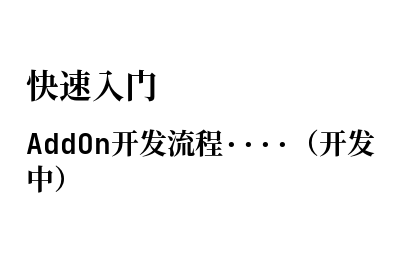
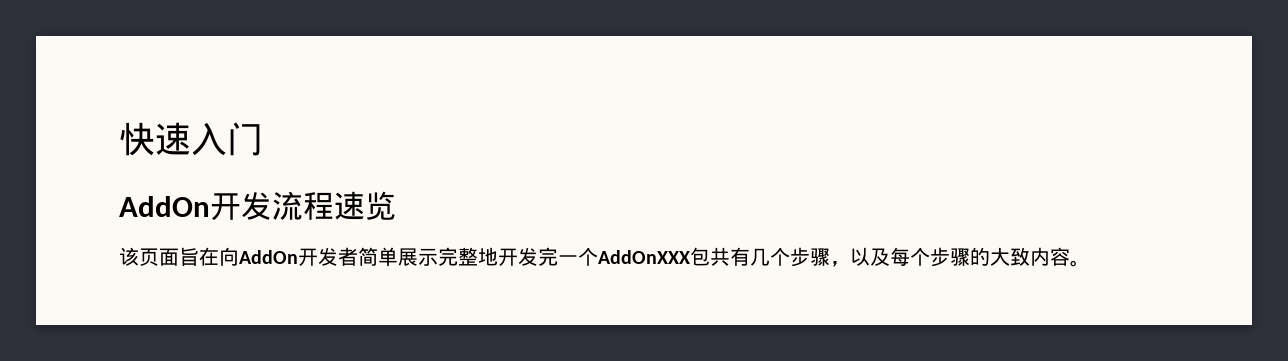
- AddOn开发流程····（开发中）
+ AddOn开发流程速览
+ 该页面旨在向AddOn开发者简单展示完整地开发完一个AddOnXXX包共有几个步骤，以及每个步骤的大致内容。

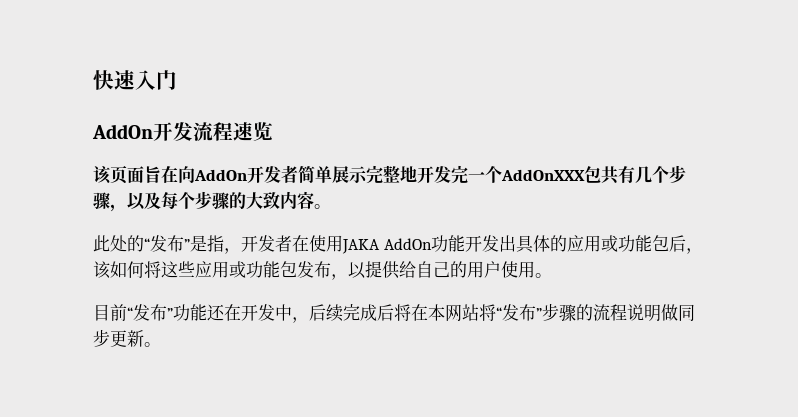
+ 此处的“发布”是指，开发者在使用JAKA AddOn功能开发出具体的应用或功能包后，该如何将这些应用或功能包发布，以提供给自己的用户使用。
+ 目前“发布”功能还在开发中，后续完成后将在本网站将“发布”步骤的流程说明做同步更新。

